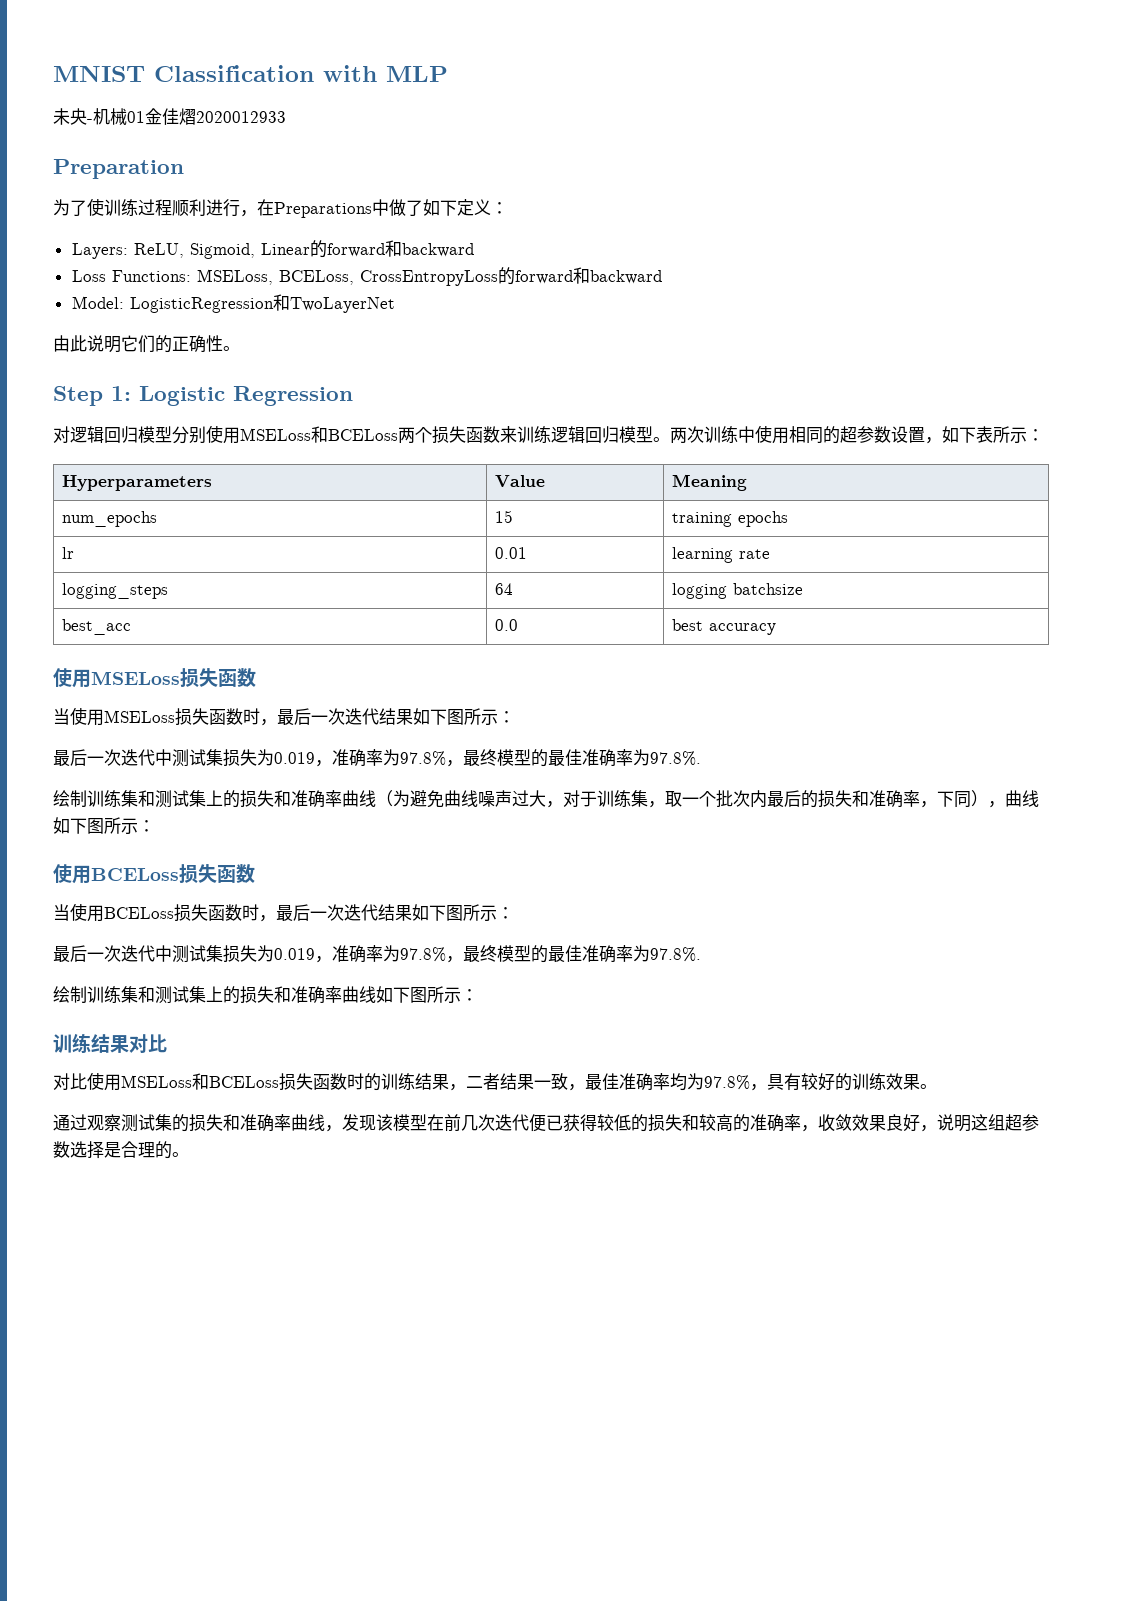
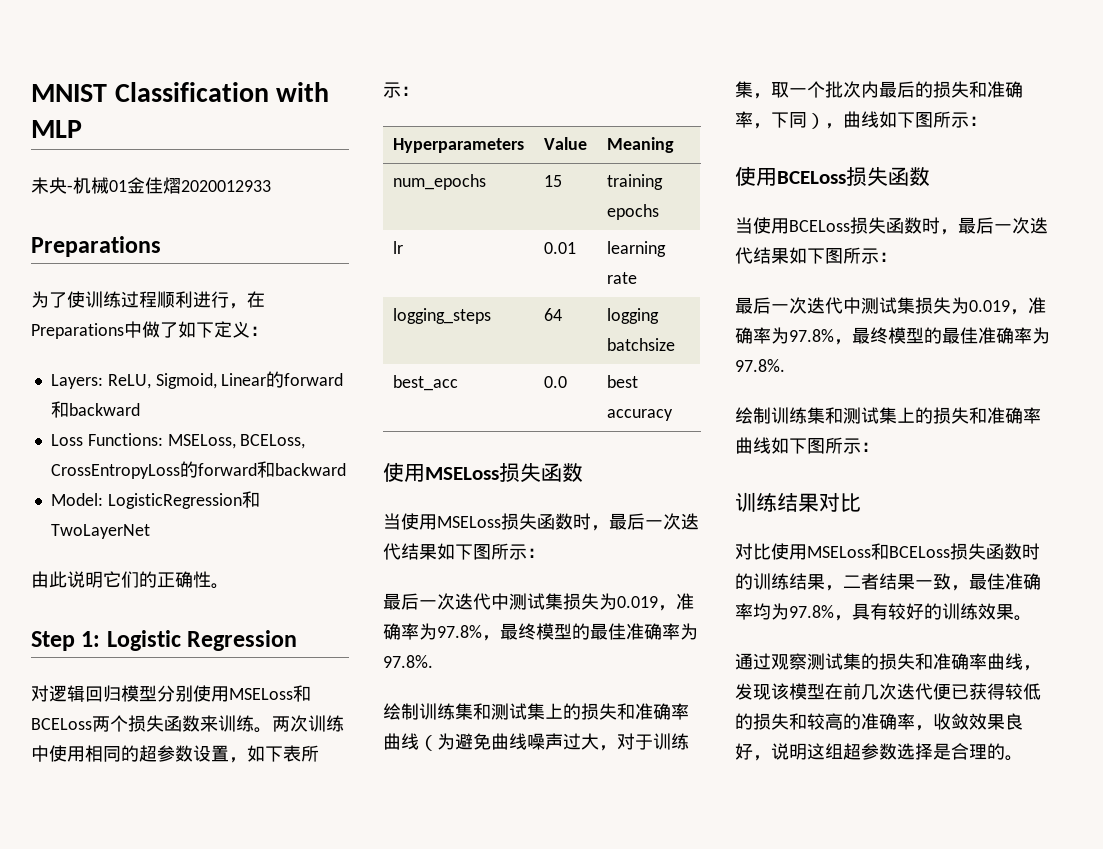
  未央-机械01金佳熠2020012933
- Preparation
+ Preparations
- 对逻辑回归模型分别使用MSELoss和BCELoss两个损失函数来训练逻辑回归模型。
+ 对逻辑回归模型分别使用MSELoss和BCELoss两个损失函数来训练。

